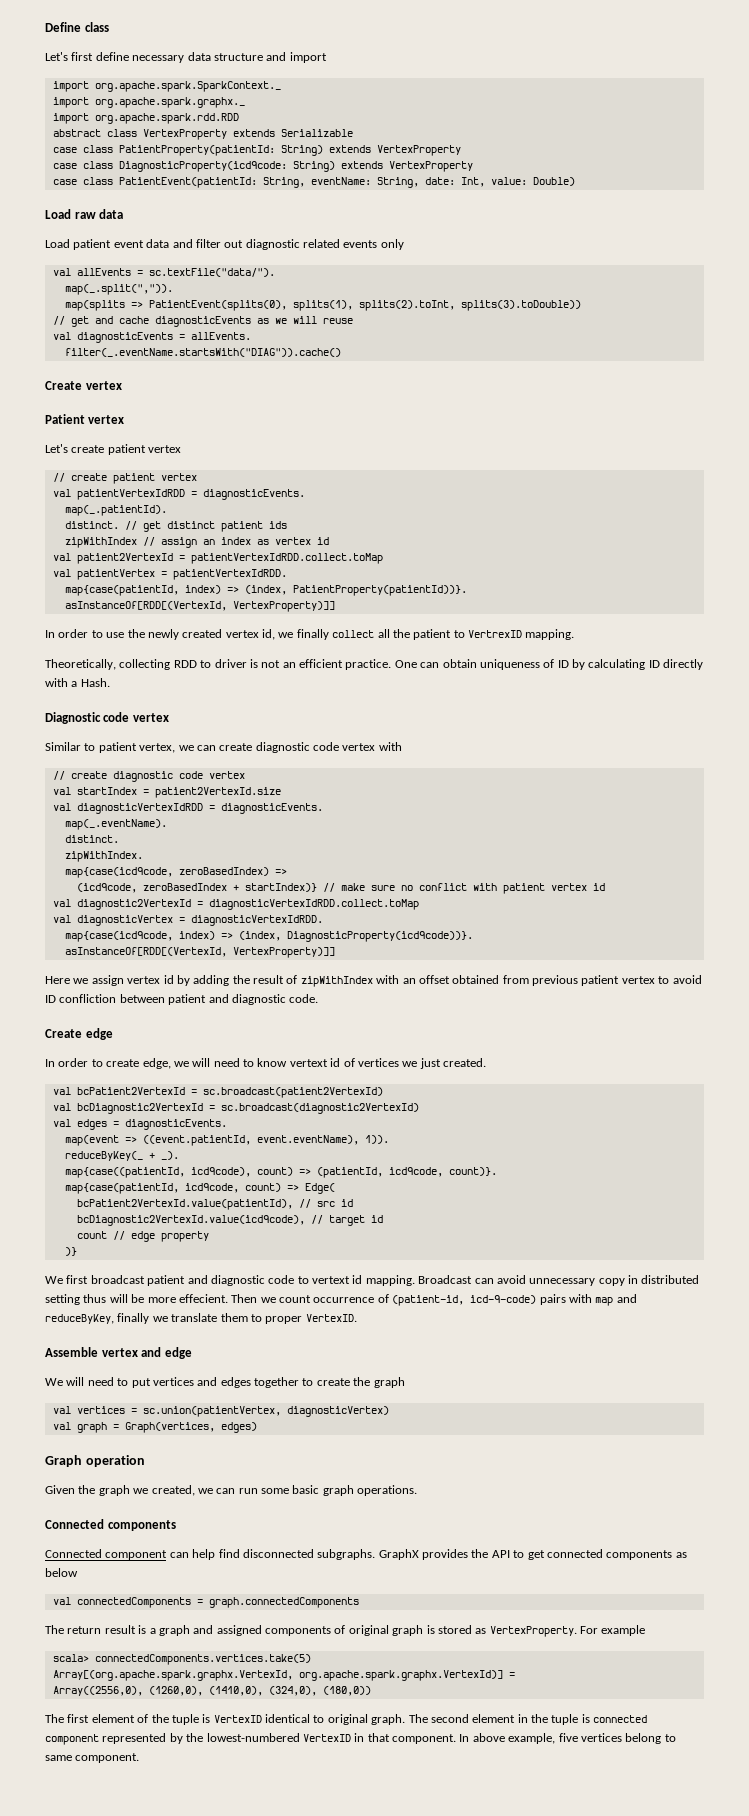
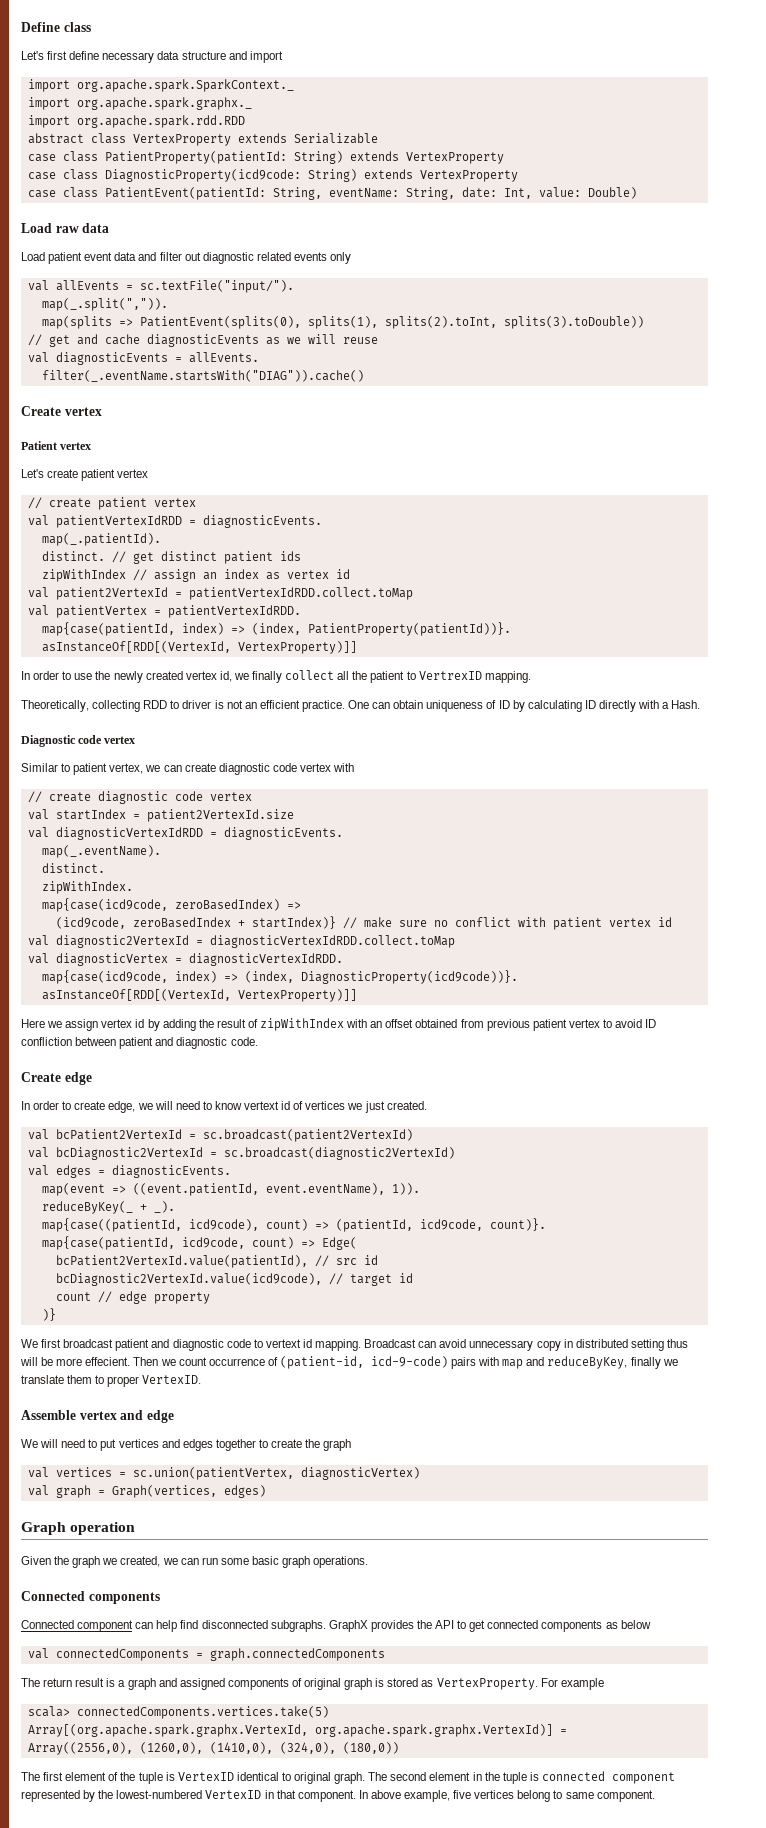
- val allEvents = sc.textFile("data/").
+ val allEvents = sc.textFile("input/").

